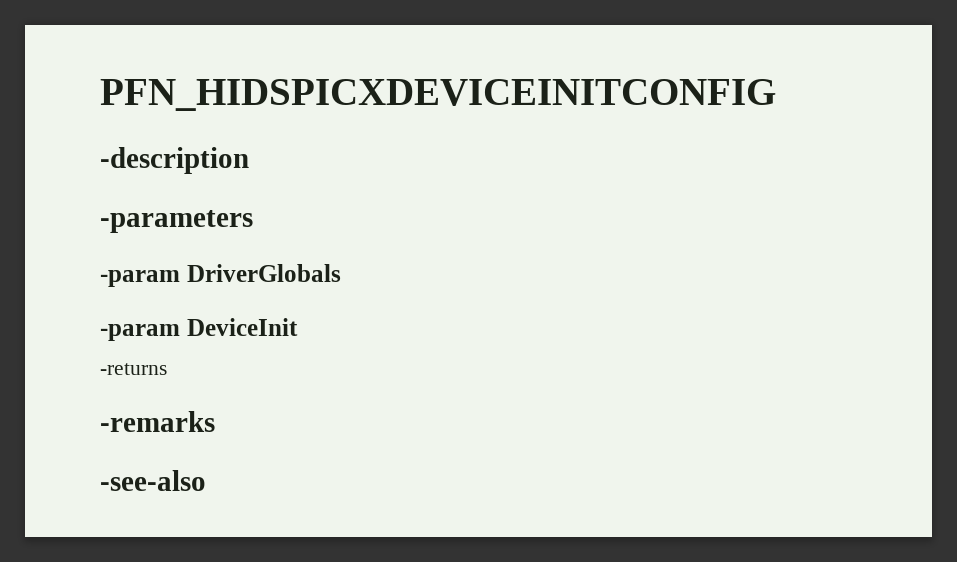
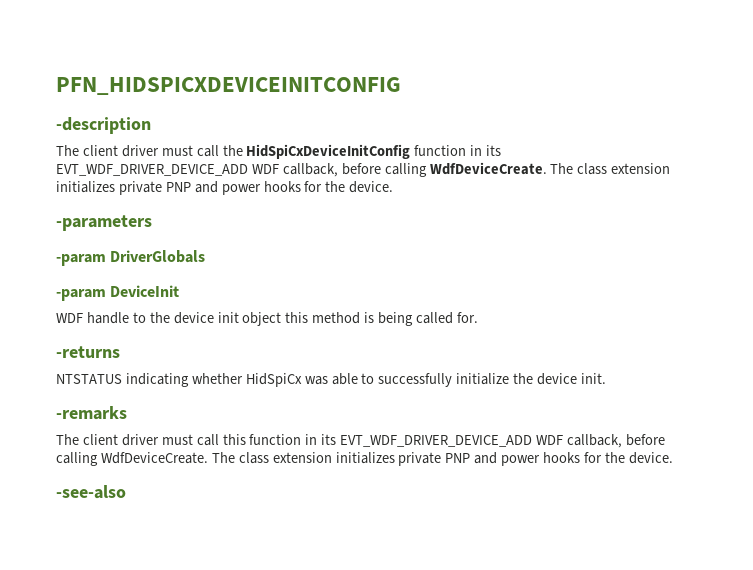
+ The client driver must call the HidSpiCxDeviceInitConfig function in its EVT_WDF_DRIVER_DEVICE_ADD WDF callback, before calling WdfDeviceCreate. The class extension initializes private PNP and power hooks for the device.
+ WDF handle to the device init object this method is being called for.
  -returns
+ NTSTATUS indicating whether HidSpiCx was able to successfully initialize the device init.
  -remarks
+ The client driver must call this function in its EVT_WDF_DRIVER_DEVICE_ADD WDF callback, before calling WdfDeviceCreate. The class extension initializes private PNP and power hooks for the device.

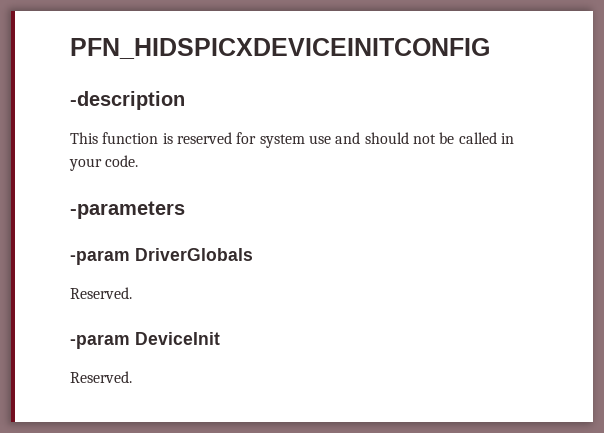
- The client driver must call the HidSpiCxDeviceInitConfig function in its EVT_WDF_DRIVER_DEVICE_ADD WDF callback, before calling WdfDeviceCreate. The class extension initializes private PNP and power hooks for the device.
+ This function is reserved for system use and should not be called in your code.
  -param DriverGlobals
+ Reserved.
  -param DeviceInit
- WDF handle to the device init object this method is being called for.
- -returns
- NTSTATUS indicating whether HidSpiCx was able to successfully initialize the device init.
- -remarks
- The client driver must call this function in its EVT_WDF_DRIVER_DEVICE_ADD WDF callback, before calling WdfDeviceCreate. The class extension initializes private PNP and power hooks for the device.
- -see-also
+ Reserved.

